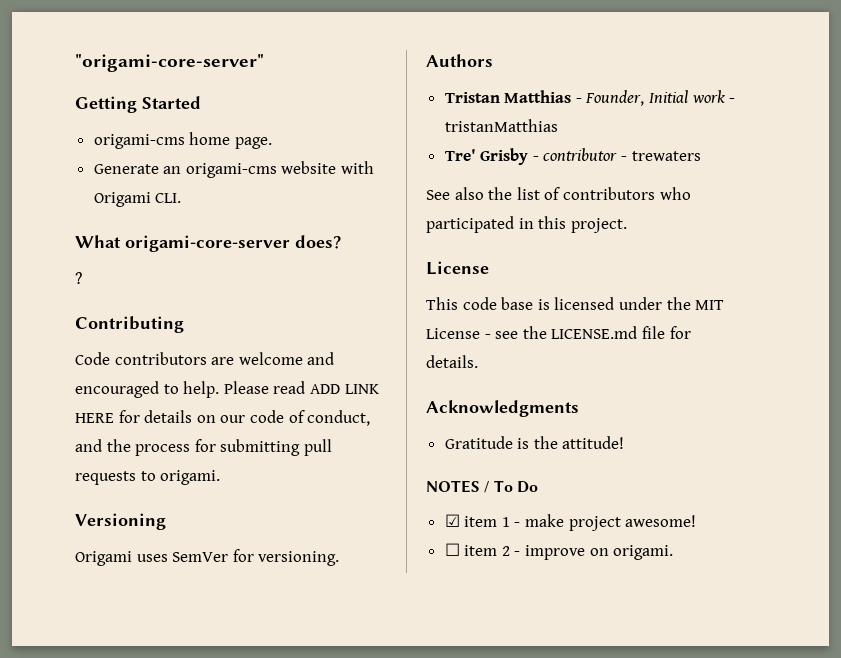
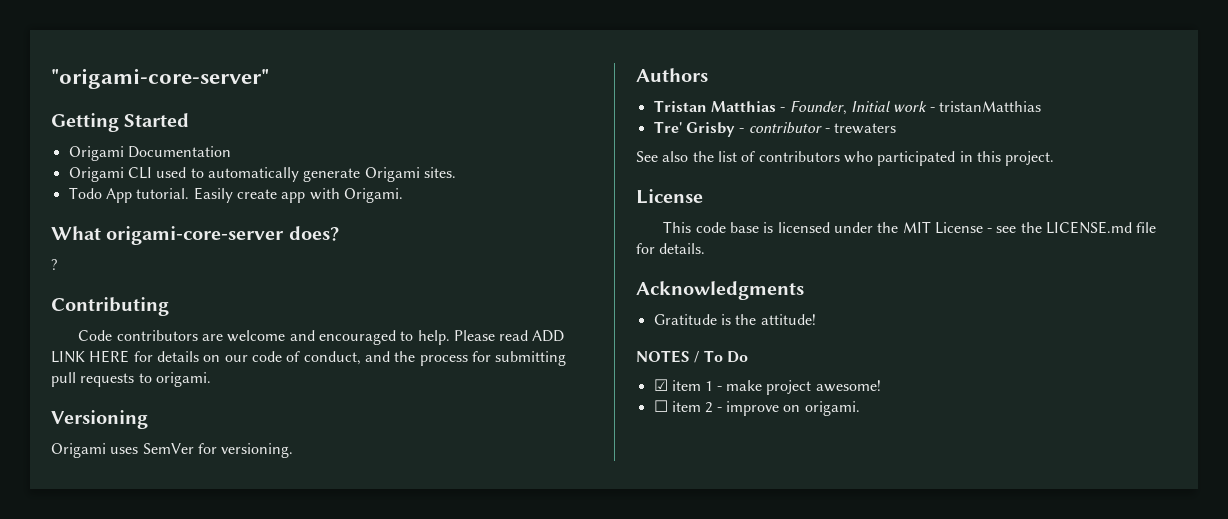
- origami-cms home page.
- Generate an origami-cms website with Origami CLI.
+ Origami Documentation
+ Origami CLI used to automatically generate Origami sites.
+ Todo App tutorial. Easily create app with Origami.

